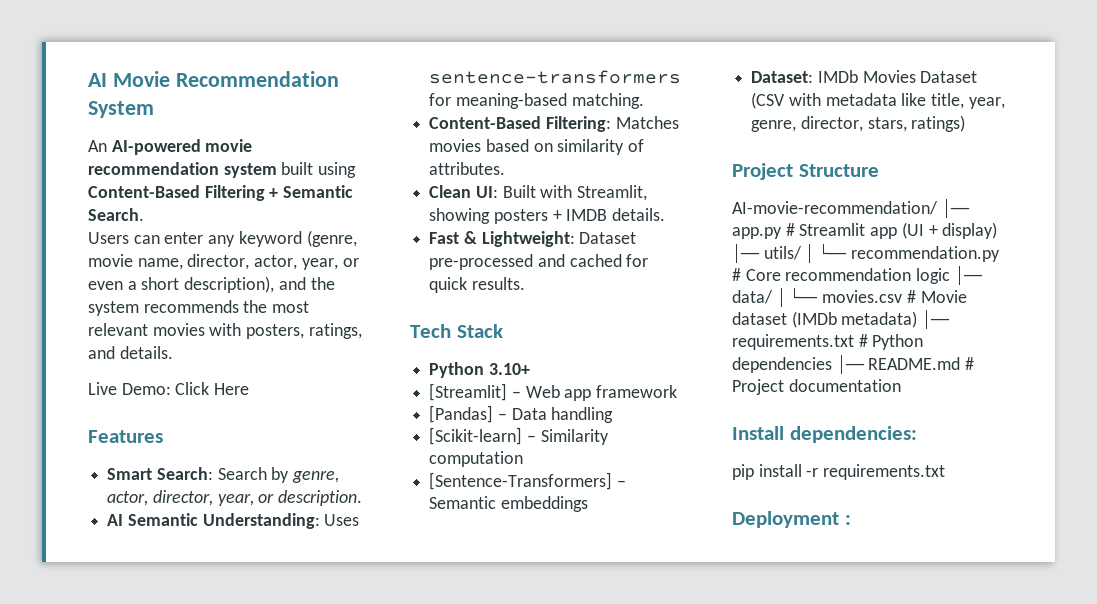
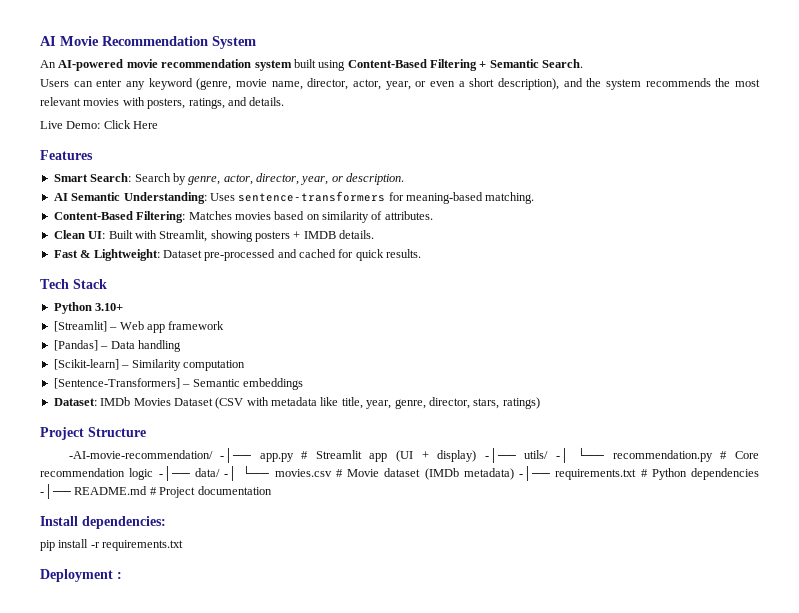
- AI-movie-recommendation/ │── app.py # Streamlit app (UI + display) │── utils/ │ └── recommendation.py # Core recommendation logic │── data/ │ └── movies.csv # Movie dataset (IMDb metadata) │── requirements.txt # Python dependencies │── README.md # Project documentation
+ -AI-movie-recommendation/ -│── app.py # Streamlit app (UI + display) -│── utils/ -│ └── recommendation.py # Core recommendation logic -│── data/ -│ └── movies.csv # Movie dataset (IMDb metadata) -│── requirements.txt # Python dependencies -│── README.md # Project documentation

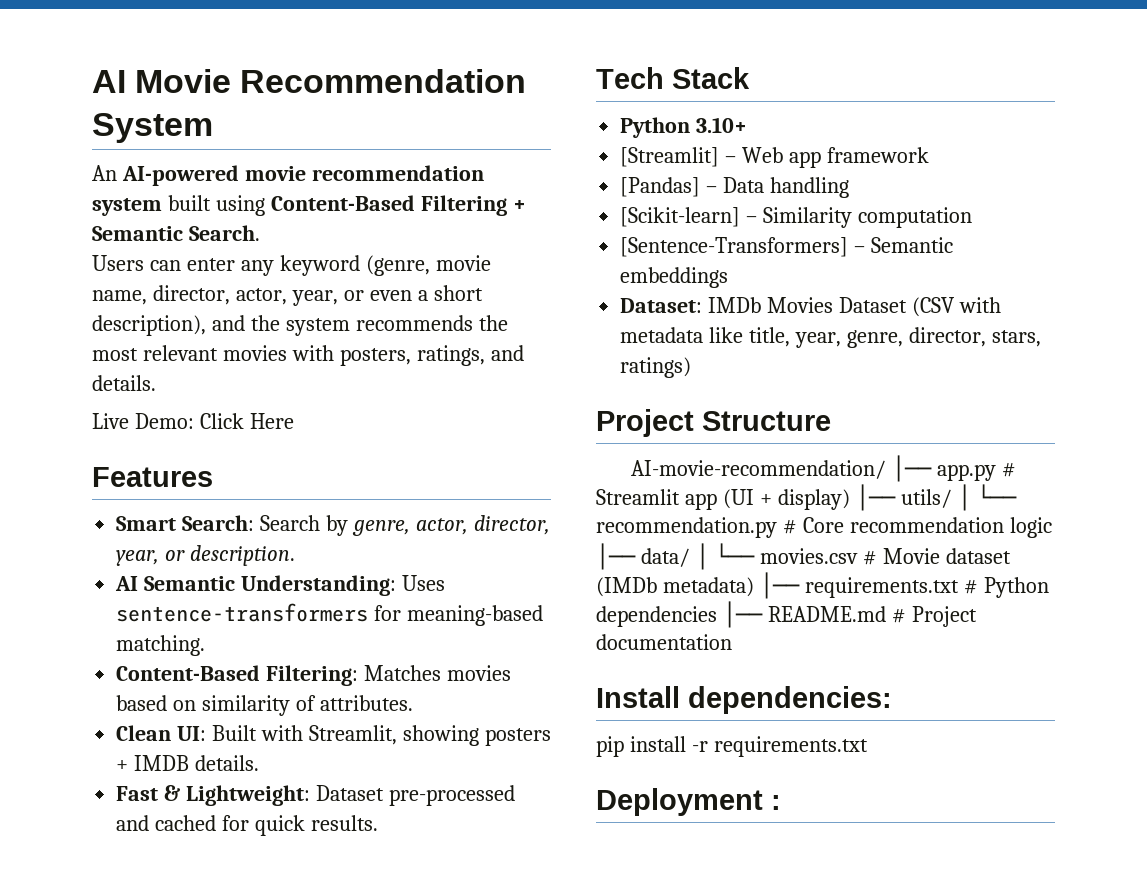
- -AI-movie-recommendation/ -│── app.py # Streamlit app (UI + display) -│── utils/ -│ └── recommendation.py # Core recommendation logic -│── data/ -│ └── movies.csv # Movie dataset (IMDb metadata) -│── requirements.txt # Python dependencies -│── README.md # Project documentation
+ AI-movie-recommendation/ │── app.py # Streamlit app (UI + display) │── utils/ │ └── recommendation.py # Core recommendation logic │── data/ │ └── movies.csv # Movie dataset (IMDb metadata) │── requirements.txt # Python dependencies │── README.md # Project documentation

